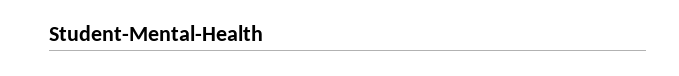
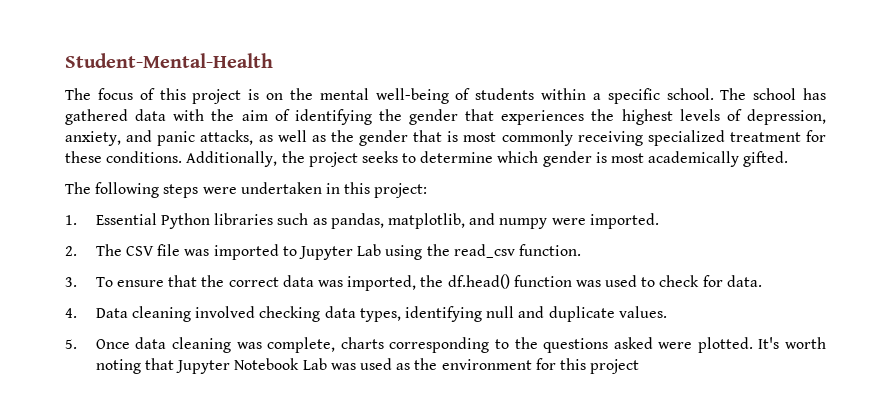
+ The focus of this project is on the mental well-being of students within a specific school. The school has gathered data with the aim of identifying the gender that experiences the highest levels of depression, anxiety, and panic attacks, as well as the gender that is most commonly receiving specialized treatment for these conditions. Additionally, the project seeks to determine which gender is most academically gifted.
+ The following steps were undertaken in this project:
+ 1. Essential Python libraries such as pandas, matplotlib, and numpy were imported.
+ 2. The CSV file was imported to Jupyter Lab using the read_csv function.
+ 3. To ensure that the correct data was imported, the df.head() function was used to check for data.
+ 4. Data cleaning involved checking data types, identifying null and duplicate values.
+ 5. Once data cleaning was complete, charts corresponding to the questions asked were plotted. It's worth noting that Jupyter Notebook Lab was used as the environment for this project

